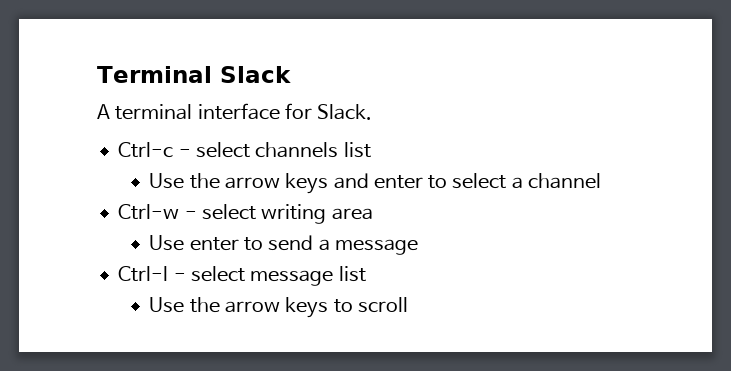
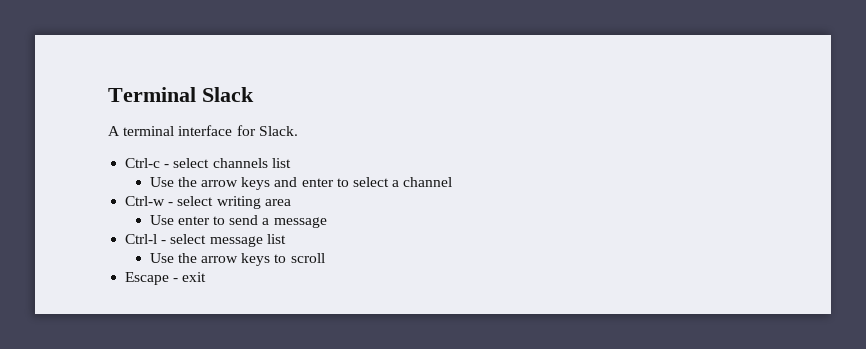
+ Escape - exit

